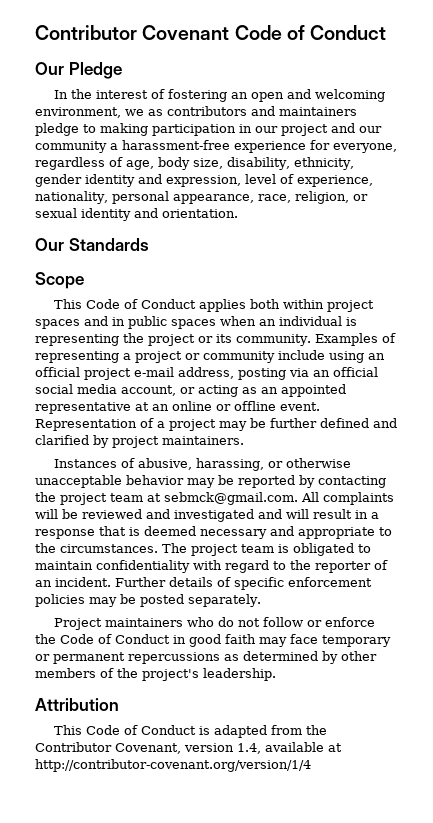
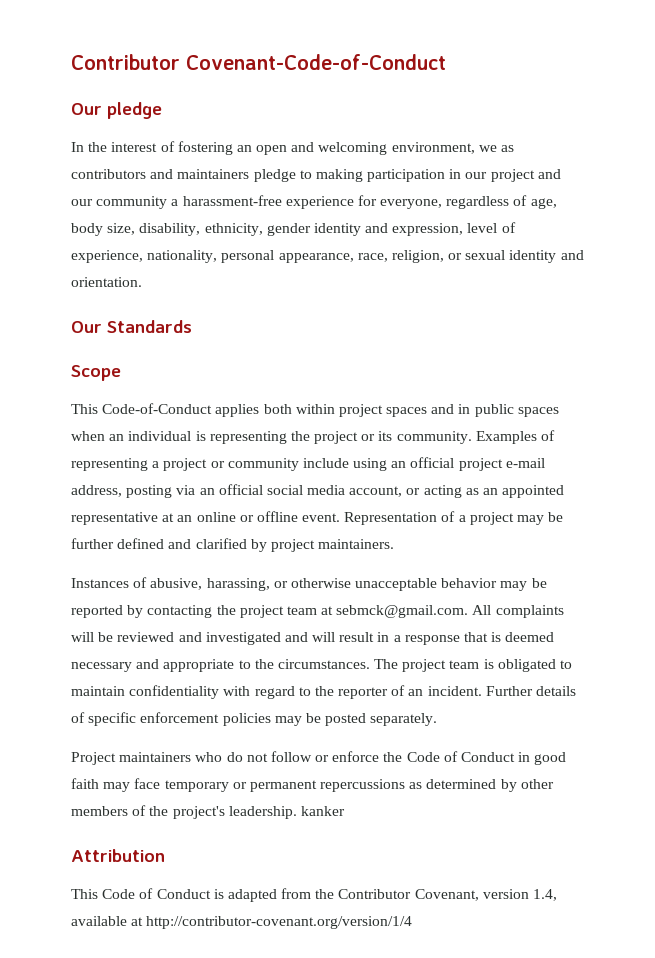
- Contributor Covenant Code of Conduct
- Our Pledge
+ Contributor Covenant-Code-of-Conduct
+ Our pledge
- This Code of Conduct applies both within project spaces and in public spaces when an individual is representing the project or its community.
+ This Code-of-Conduct applies both within project spaces and in public spaces when an individual is representing the project or its community.
- Project maintainers who do not follow or enforce the Code of Conduct in good faith may face temporary or permanent repercussions as determined by other members of the project's leadership.
+ Project maintainers who do not follow or enforce the Code of Conduct in good faith may face temporary or permanent repercussions as determined by other members of the project's leadership. kanker

